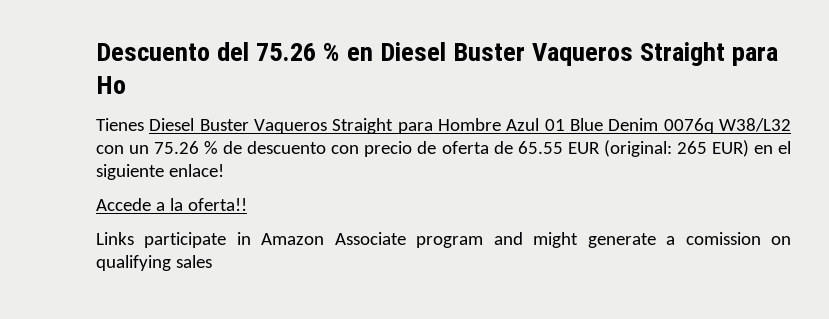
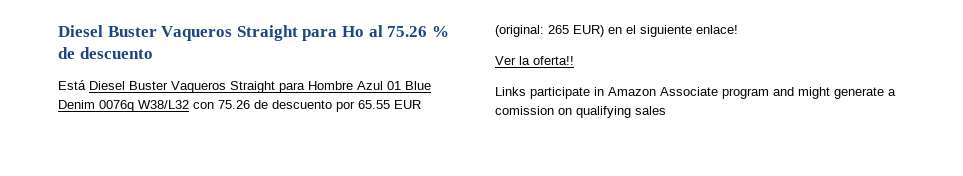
- Descuento del 75.26 % en Diesel Buster Vaqueros Straight para Ho
- Tienes Diesel Buster Vaqueros Straight para Hombre Azul 01 Blue Denim 0076q W38/L32 con un 75.26 % de descuento con precio de oferta de 65.55 EUR (original: 265 EUR) en el siguiente enlace!
+ Diesel Buster Vaqueros Straight para Ho al 75.26 % de descuento
+ Está Diesel Buster Vaqueros Straight para Hombre Azul 01 Blue Denim 0076q W38/L32 con 75.26 de descuento por 65.55 EUR (original: 265 EUR) en el siguiente enlace!
- Accede a la oferta!!
+ Ver la oferta!!

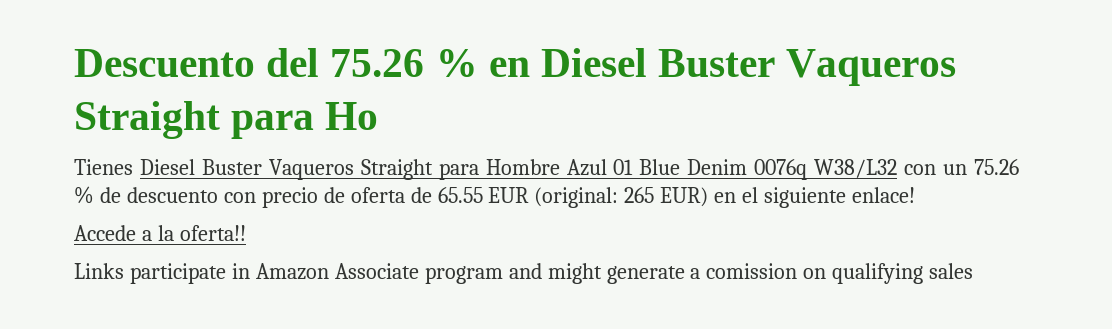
- Diesel Buster Vaqueros Straight para Ho al 75.26 % de descuento
- Está Diesel Buster Vaqueros Straight para Hombre Azul 01 Blue Denim 0076q W38/L32 con 75.26 de descuento por 65.55 EUR (original: 265 EUR) en el siguiente enlace!
+ Descuento del 75.26 % en Diesel Buster Vaqueros Straight para Ho
+ Tienes Diesel Buster Vaqueros Straight para Hombre Azul 01 Blue Denim 0076q W38/L32 con un 75.26 % de descuento con precio de oferta de 65.55 EUR (original: 265 EUR) en el siguiente enlace!
- Ver la oferta!!
+ Accede a la oferta!!

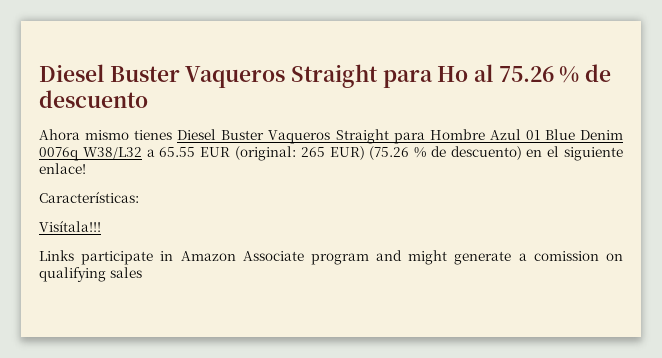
- Descuento del 75.26 % en Diesel Buster Vaqueros Straight para Ho
- Tienes Diesel Buster Vaqueros Straight para Hombre Azul 01 Blue Denim 0076q W38/L32 con un 75.26 % de descuento con precio de oferta de 65.55 EUR (original: 265 EUR) en el siguiente enlace!
+ Diesel Buster Vaqueros Straight para Ho al 75.26 % de descuento
+ Ahora mismo tienes Diesel Buster Vaqueros Straight para Hombre Azul 01 Blue Denim 0076q W38/L32 a 65.55 EUR (original: 265 EUR) (75.26 % de descuento) en el siguiente enlace!
- Accede a la oferta!!
+ Características:
+ Visítala!!!

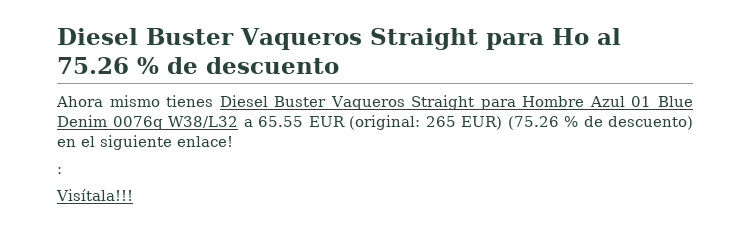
- Características:
+ :
- Links participate in Amazon Associate program and might generate a comission on qualifying sales

